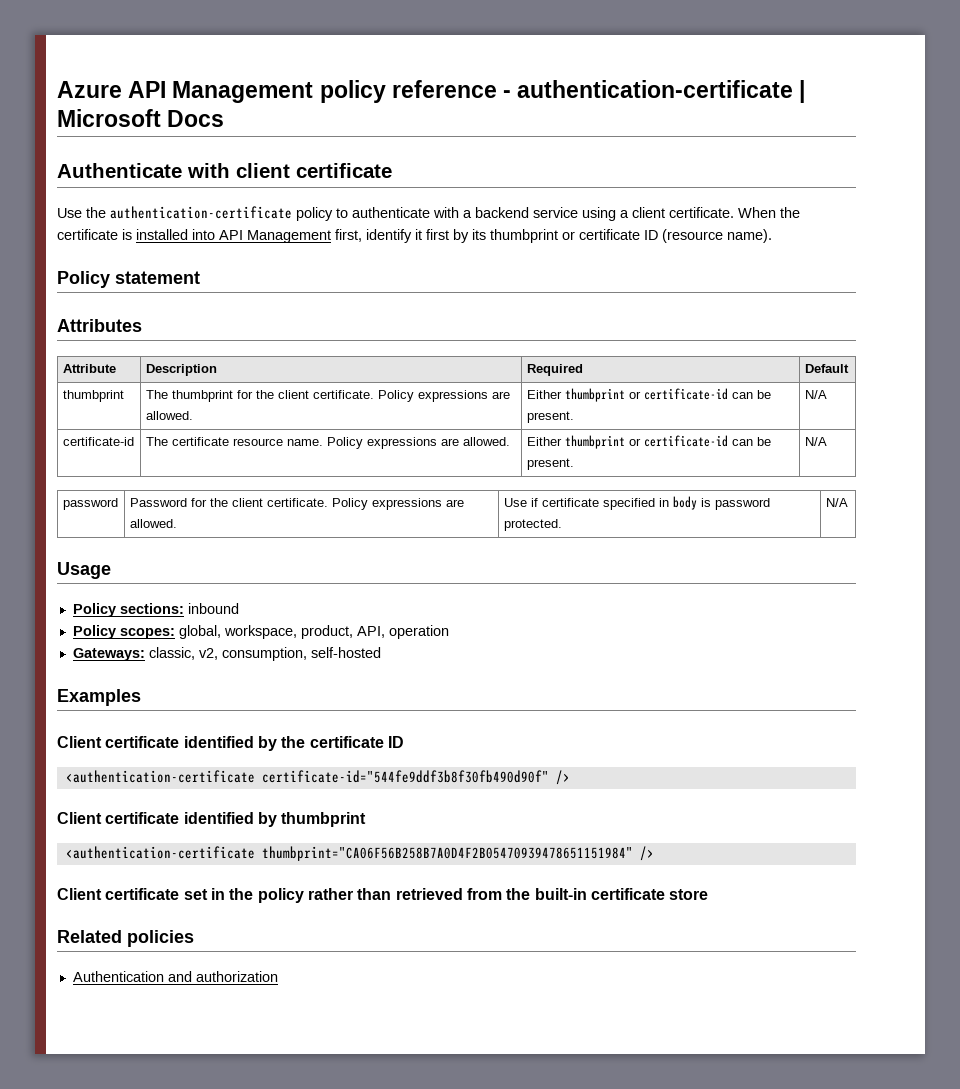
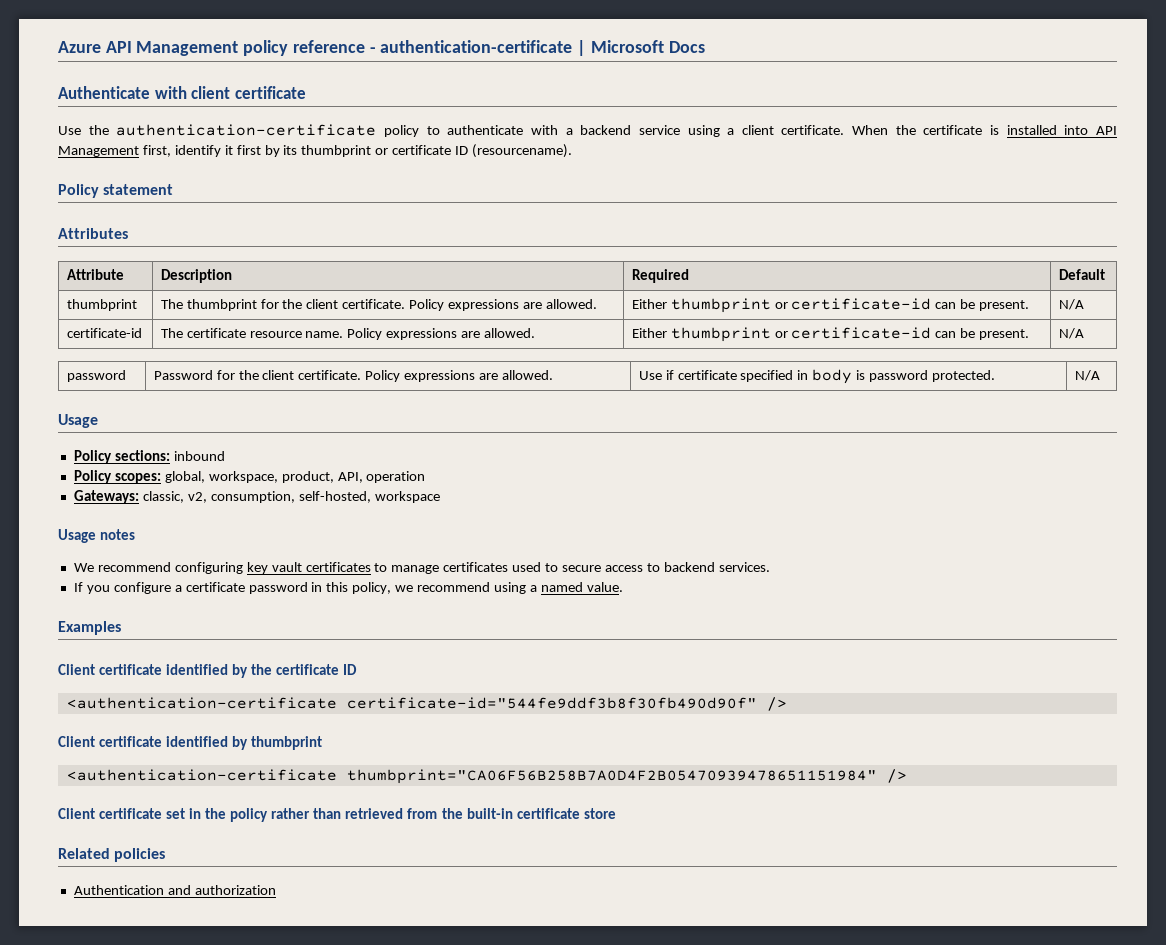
- When the certificate is installed into API Management first, identify it first by its thumbprint or certificate ID (resource name).
+ When the certificate is installed into API Management first, identify it first by its thumbprint or certificate ID (resourcename).
- Gateways: classic, v2, consumption, self-hosted
+ Gateways: classic, v2, consumption, self-hosted, workspace
+ Usage notes
+ We recommend configuring key vault certificates to manage certificates used to secure access to backend services.
+ If you configure a certificate password in this policy, we recommend using a named value.

